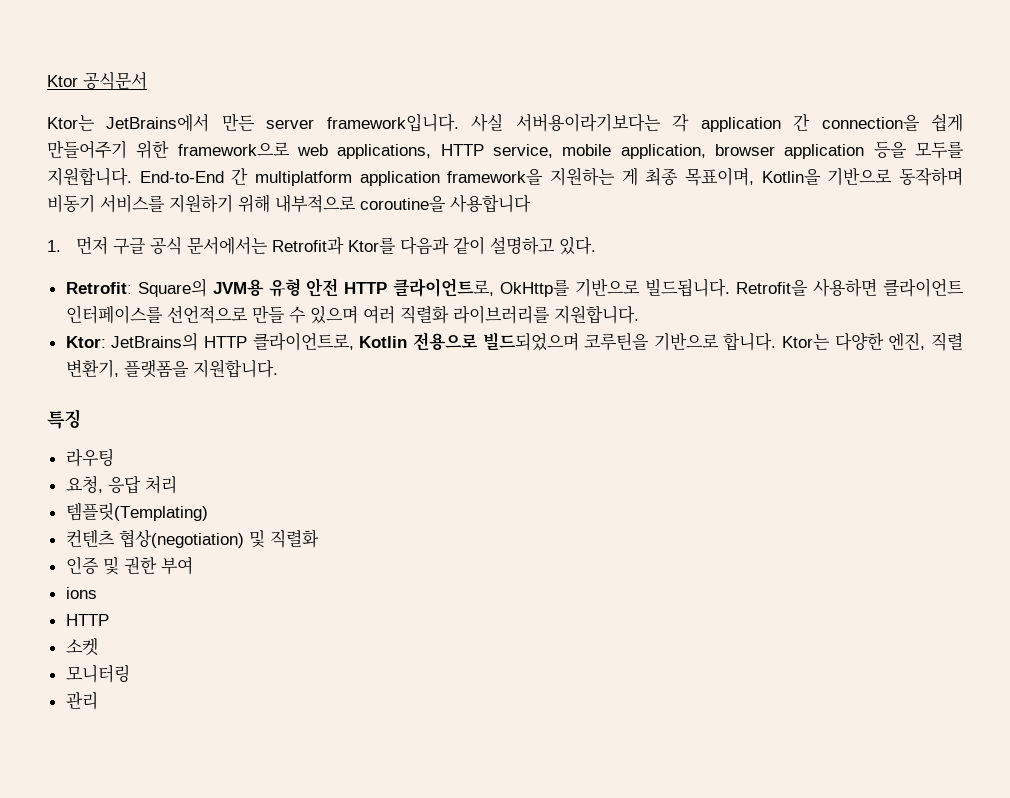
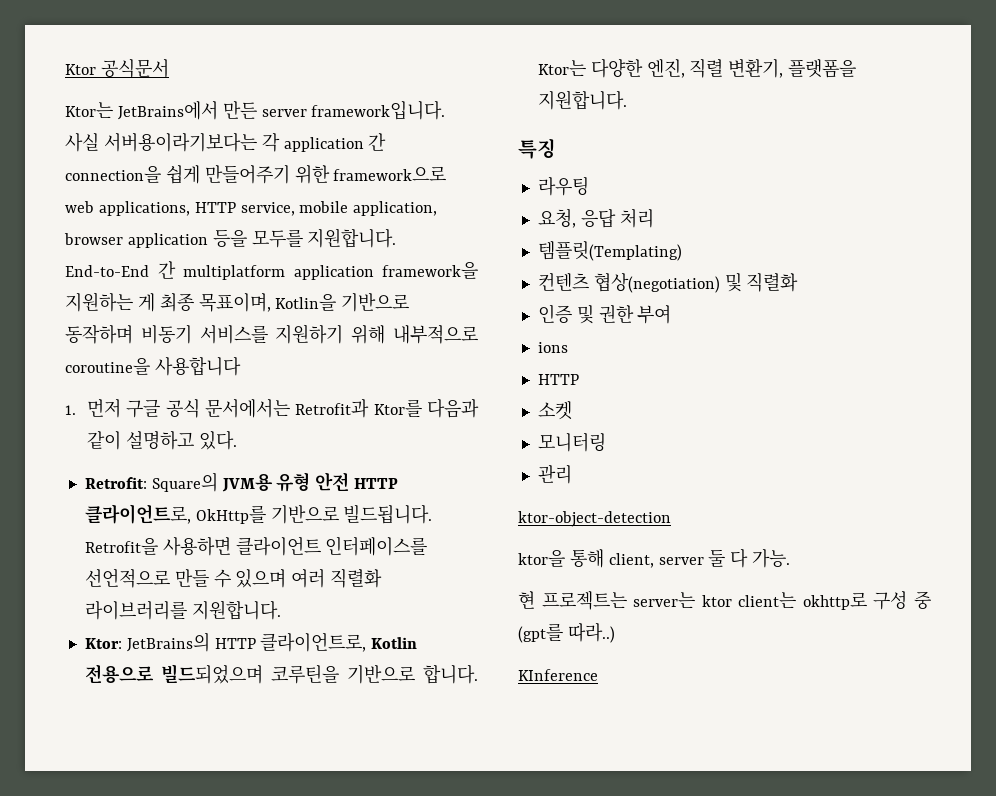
+ ktor-object-detection
+ ktor을 통해 client, server 둘 다 가능.
+ 현 프로젝트는 server는 ktor client는 okhttp로 구성 중 (gpt를 따라..)
+ KInference

